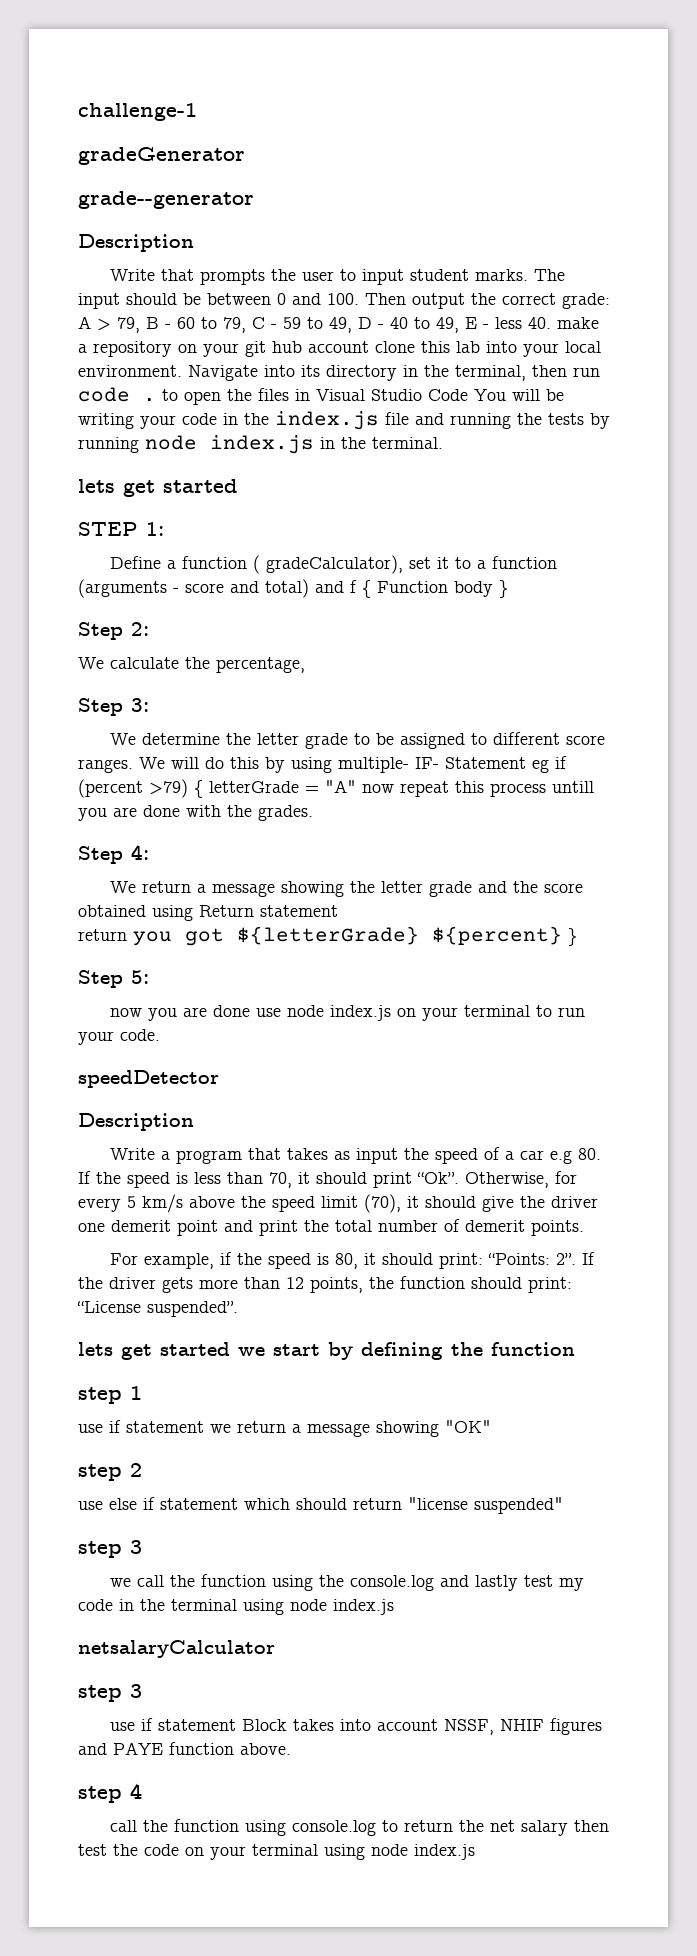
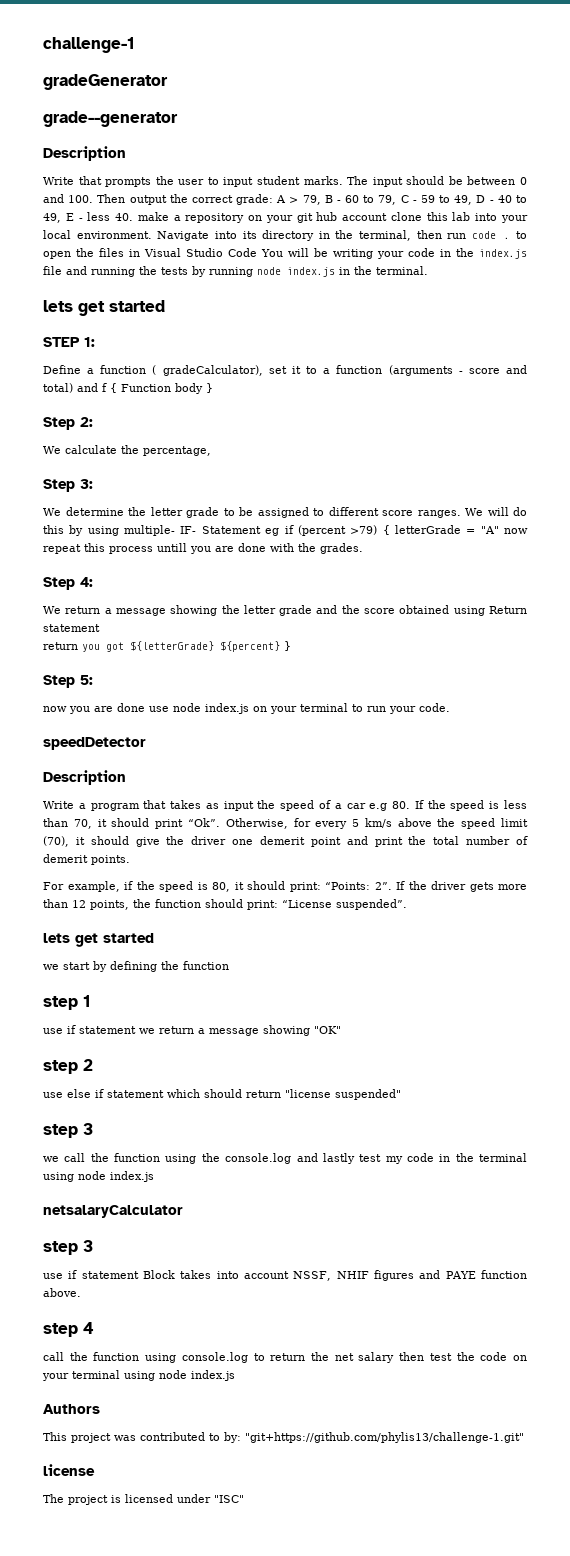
  If the driver gets more than 12 points, the function should print: “License suspended”.
- lets get started we start by defining the function
+ lets get started
+ we start by defining the function
+ Authors
+ This project was contributed to by: "git+https://github.com/phylis13/challenge-1.git"
+ license
+ The project is licensed under "ISC"

